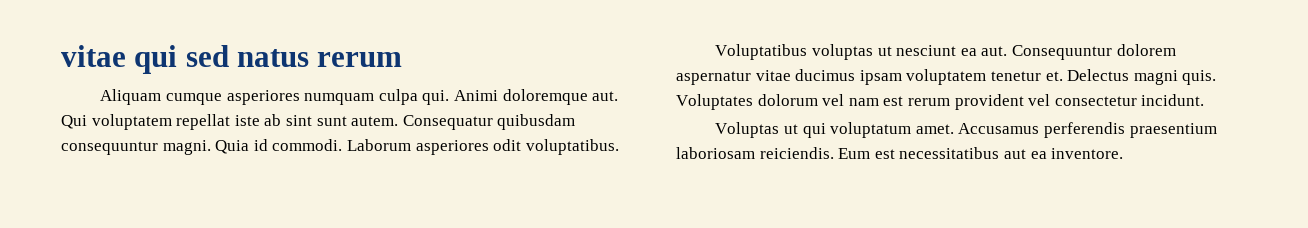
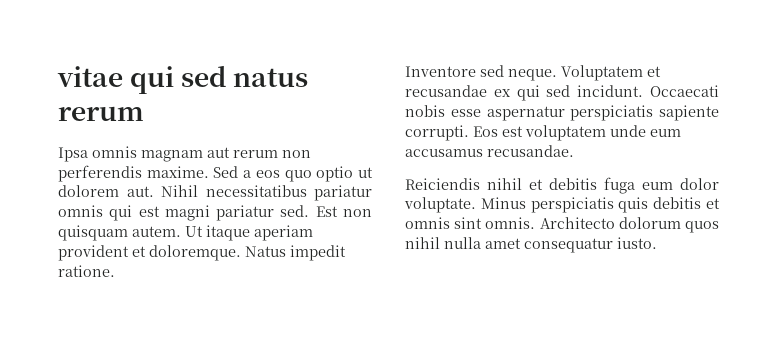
- Aliquam cumque asperiores numquam culpa qui. Animi doloremque aut. Qui voluptatem repellat iste ab sint sunt autem. Consequatur quibusdam consequuntur magni. Quia id commodi. Laborum asperiores odit voluptatibus.
- Voluptatibus voluptas ut nesciunt ea aut. Consequuntur dolorem aspernatur vitae ducimus ipsam voluptatem tenetur et. Delectus magni quis. Voluptates dolorum vel nam est rerum provident vel consectetur incidunt.
- Voluptas ut qui voluptatum amet. Accusamus perferendis praesentium laboriosam reiciendis. Eum est necessitatibus aut ea inventore.
+ Ipsa omnis magnam aut rerum non perferendis maxime. Sed a eos quo optio ut dolorem aut. Nihil necessitatibus pariatur omnis qui est magni pariatur sed. Est non quisquam autem. Ut itaque aperiam provident et doloremque. Natus impedit ratione.
+ Inventore sed neque. Voluptatem et recusandae ex qui sed incidunt. Occaecati nobis esse aspernatur perspiciatis sapiente corrupti. Eos est voluptatem unde eum accusamus recusandae.
+ Reiciendis nihil et debitis fuga eum dolor voluptate. Minus perspiciatis quis debitis et omnis sint omnis. Architecto dolorum quos nihil nulla amet consequatur iusto.

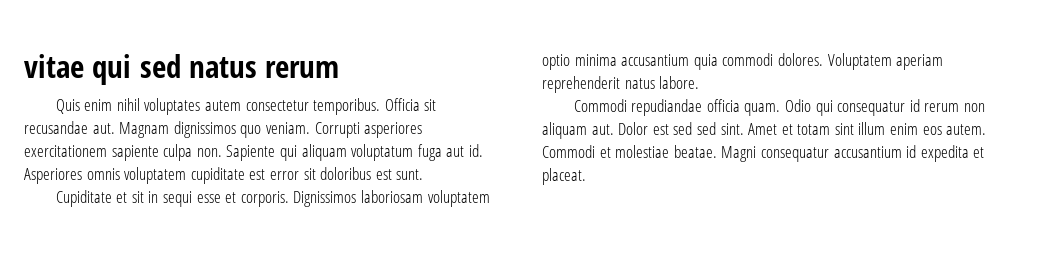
- Ipsa omnis magnam aut rerum non perferendis maxime. Sed a eos quo optio ut dolorem aut. Nihil necessitatibus pariatur omnis qui est magni pariatur sed. Est non quisquam autem. Ut itaque aperiam provident et doloremque. Natus impedit ratione.
- Inventore sed neque. Voluptatem et recusandae ex qui sed incidunt. Occaecati nobis esse aspernatur perspiciatis sapiente corrupti. Eos est voluptatem unde eum accusamus recusandae.
- Reiciendis nihil et debitis fuga eum dolor voluptate. Minus perspiciatis quis debitis et omnis sint omnis. Architecto dolorum quos nihil nulla amet consequatur iusto.
+ Quis enim nihil voluptates autem consectetur temporibus. Officia sit recusandae aut. Magnam dignissimos quo veniam. Corrupti asperiores exercitationem sapiente culpa non. Sapiente qui aliquam voluptatum fuga aut id. Asperiores omnis voluptatem cupiditate est error sit doloribus est sunt.
+ Cupiditate et sit in sequi esse et corporis. Dignissimos laboriosam voluptatem optio minima accusantium quia commodi dolores. Voluptatem aperiam reprehenderit natus labore.
+ Commodi repudiandae officia quam. Odio qui consequatur id rerum non aliquam aut. Dolor est sed sed sint. Amet et totam sint illum enim eos autem. Commodi et molestiae beatae. Magni consequatur accusantium id expedita et placeat.

